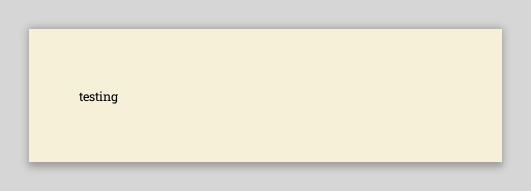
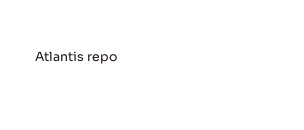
- testing
+ Atlantis repo

